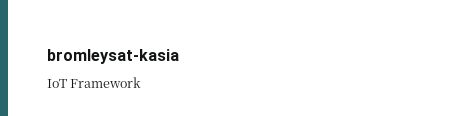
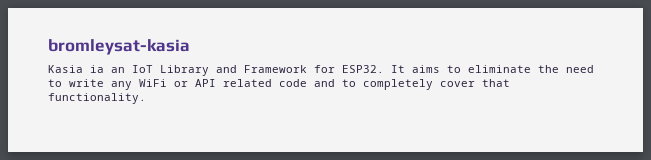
- IoT Framework
+ Kasia ia an IoT Library and Framework for ESP32. It aims to eliminate the need to write any WiFi or API related code and to completely cover that functionality.

